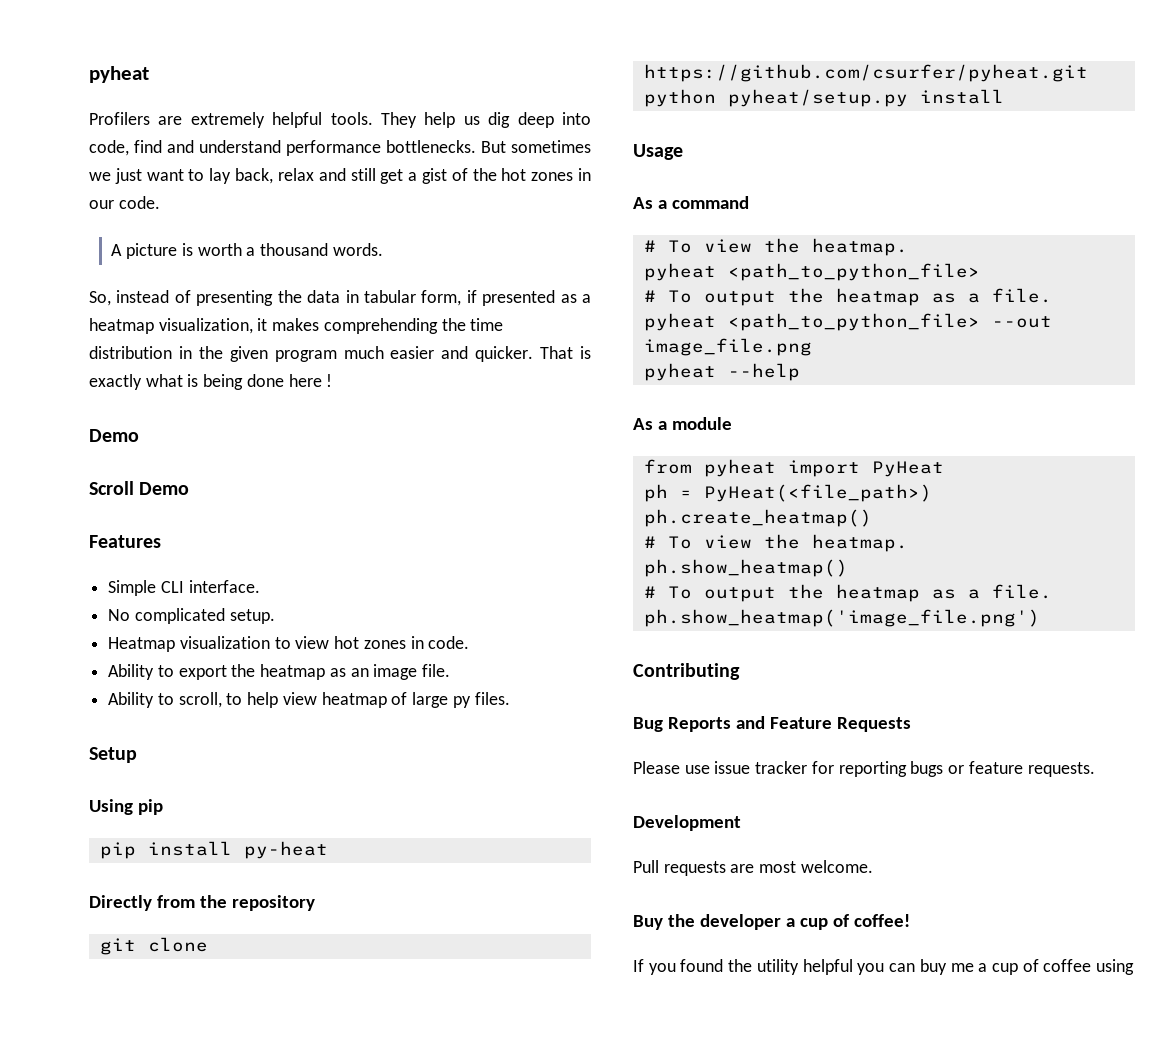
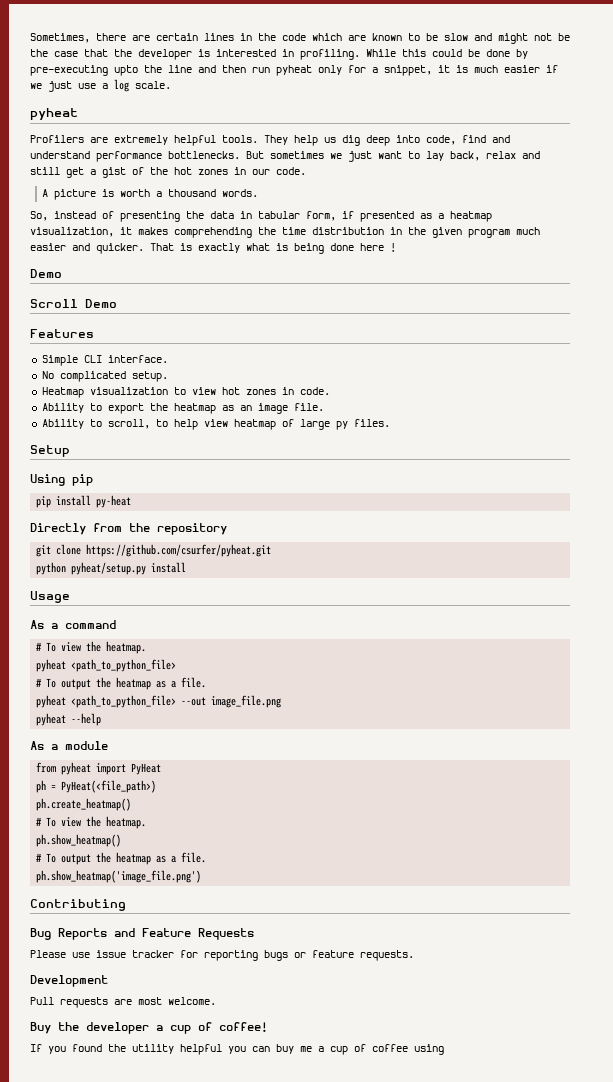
+ Sometimes, there are certain lines in the code which are known to be slow and might not be the case that the developer is interested in profiling. While this could be done by pre-executing upto the line and then run pyheat only for a snippet, it is much easier if we just use a log scale.

